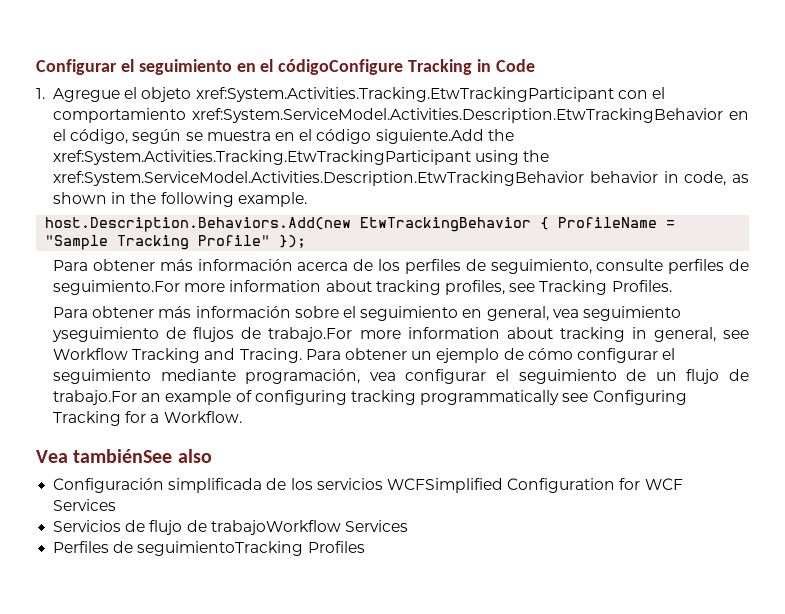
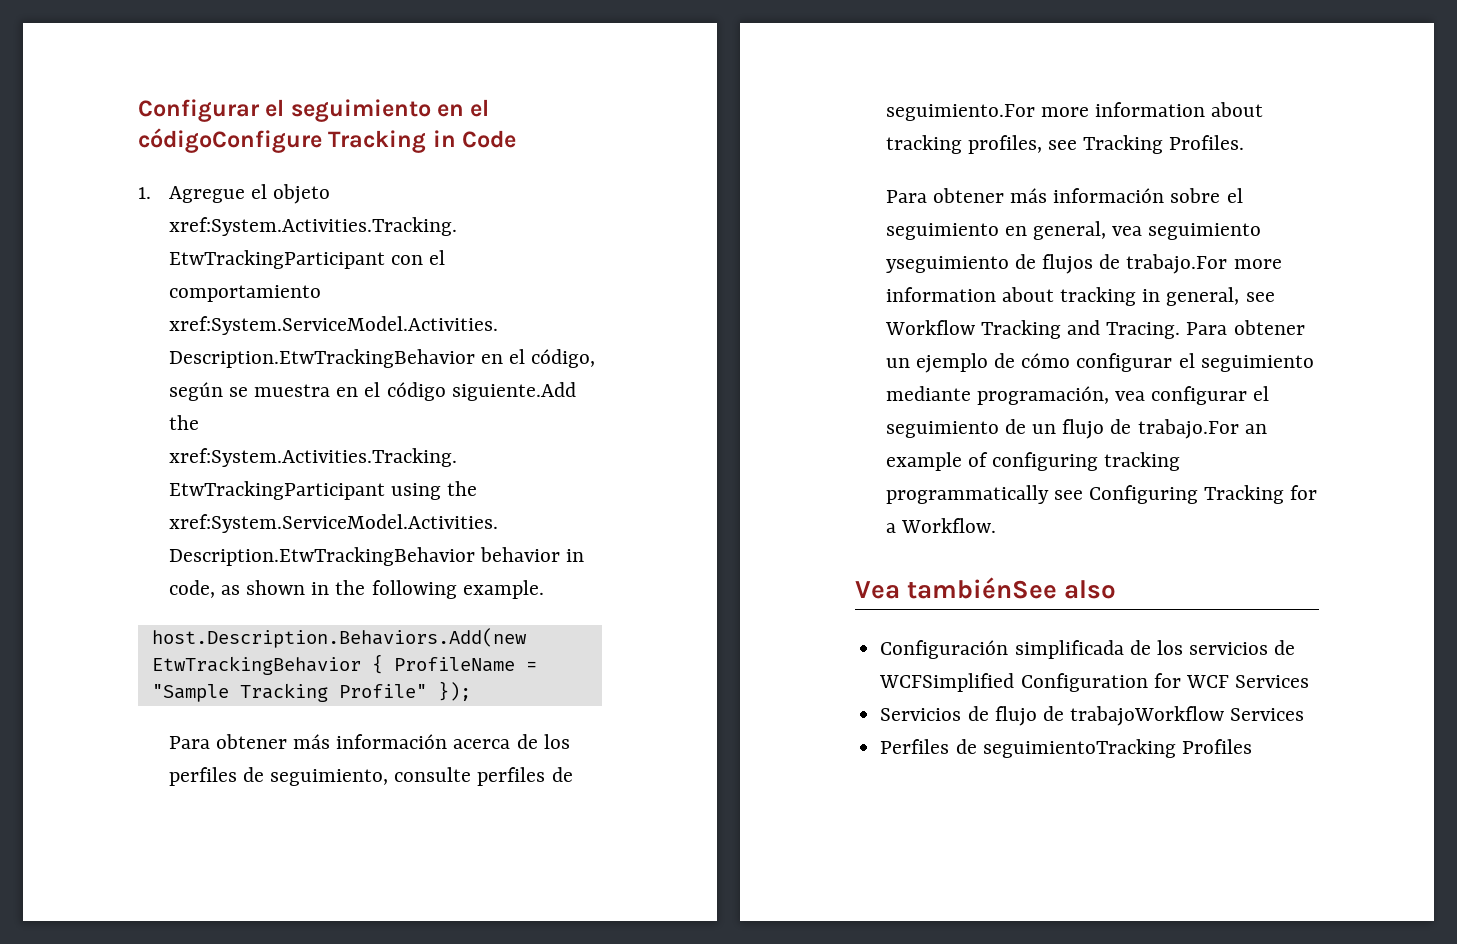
- Configuración simplificada de los servicios WCFSimplified Configuration for WCF Services
+ Configuración simplificada de los servicios de WCFSimplified Configuration for WCF Services

